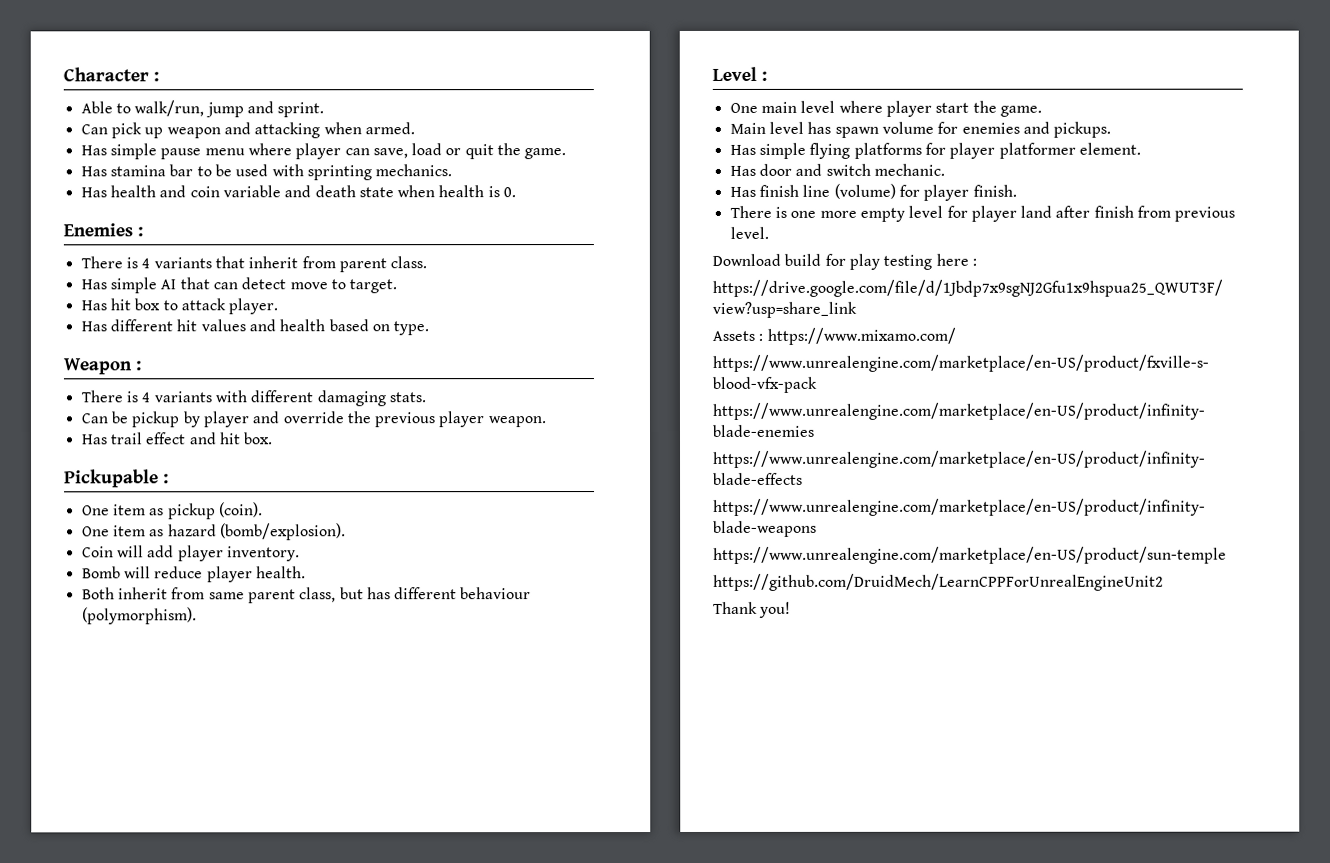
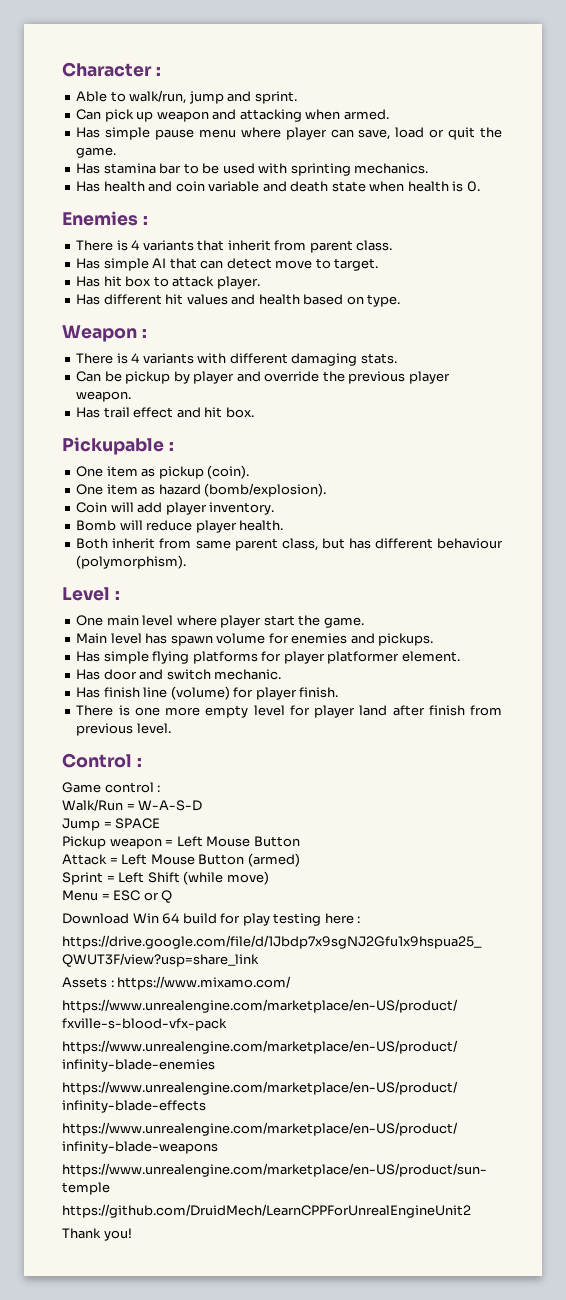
+ Control :
+ Game control :
+ Walk/Run = W-A-S-D
+ Jump = SPACE
+ Pickup weapon = Left Mouse Button
+ Attack = Left Mouse Button (armed)
+ Sprint = Left Shift (while move)
+ Menu = ESC or Q
- Download build for play testing here :
+ Download Win 64 build for play testing here :

